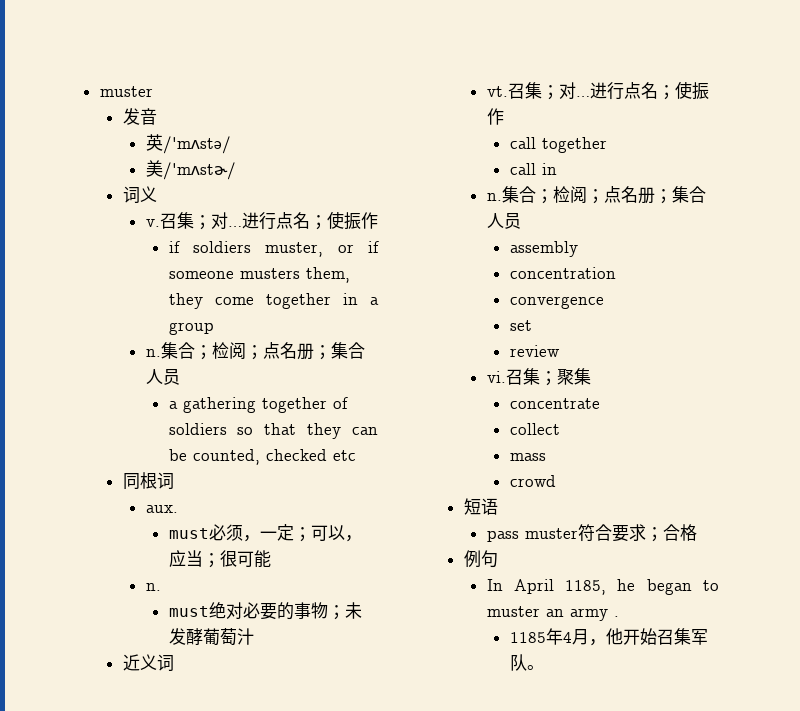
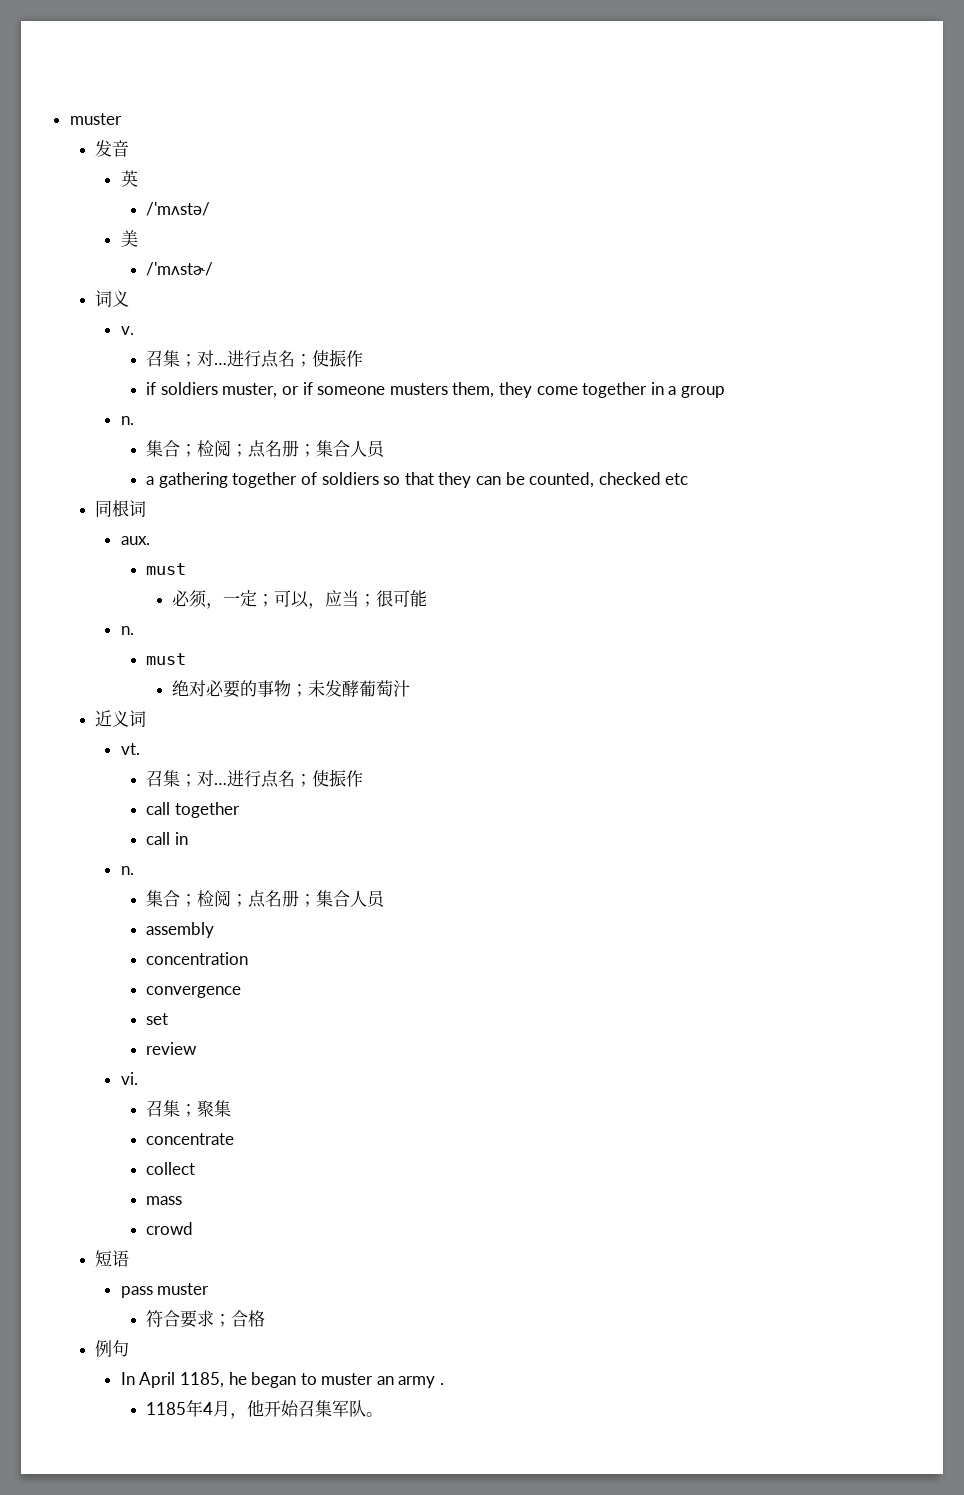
- 英/'mʌstə/
+ 英
+ /'mʌstə/
- 美/'mʌstɚ/
+ 美
+ /'mʌstɚ/
- v.召集；对…
+ v.
+ 召集；对…
  if soldiers muster, or if someone musters them, they come together in a group
- n.集合；检阅；点名册；集合人员
+ n.
+ 集合；检阅；点名册；集合人员
  aux.
- must必须，一定；可以，应当；很可能
+ must
+ 必须，一定；可以，应当；很可能
  n.
- must绝对必要的事物；未发酵葡萄汁
+ must
+ 绝对必要的事物；未发酵葡萄汁
- vt.召集；对…
+ vt.
+ 召集；对…
  call in
- n.集合；检阅；点名册；集合人员
+ n.
+ 集合；检阅；点名册；集合人员
- vi.召集；聚集
+ vi.
+ 召集；聚集
- pass muster符合要求；合格
+ pass muster
+ 符合要求；合格

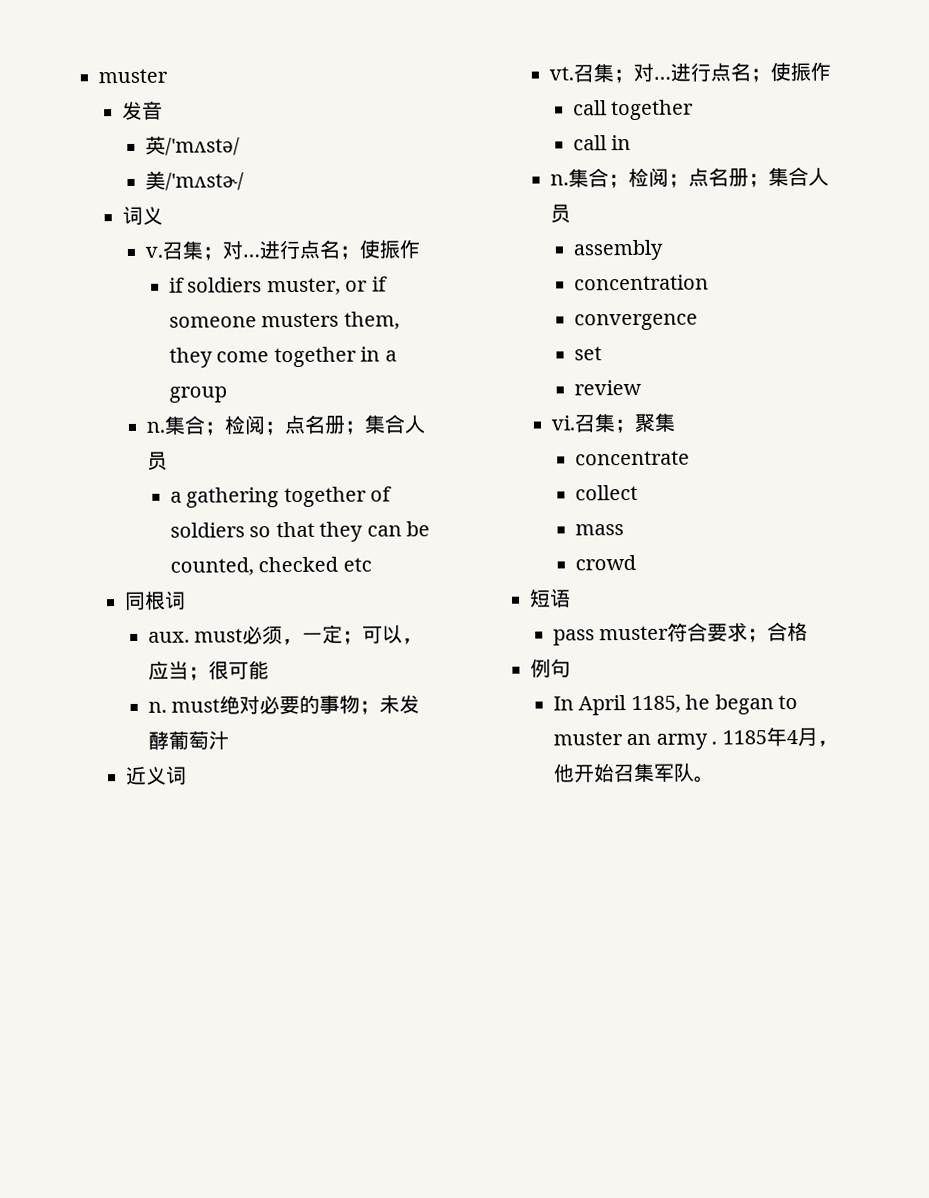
- 英
- /'mʌstə/
+ 英/'mʌstə/
- 美
- /'mʌstɚ/
+ 美/'mʌstɚ/
- v.
- 召集；对…
+ v.召集；对…
  if soldiers muster, or if someone musters them, they come together in a group
- n.
- 集合；检阅；点名册；集合人员
+ n.集合；检阅；点名册；集合人员
- aux.
- must
- 必须，一定；可以，应当；很可能
- n.
- must
- 绝对必要的事物；未发酵葡萄汁
+ aux. must必须，一定；可以，应当；很可能
+ n. must绝对必要的事物；未发酵葡萄汁
- vt.
- 召集；对…
+ vt.召集；对…
  call in
- n.
- 集合；检阅；点名册；集合人员
+ n.集合；检阅；点名册；集合人员
- vi.
- 召集；聚集
+ vi.召集；聚集
- pass muster
- 符合要求；合格
+ pass muster符合要求；合格
- In April 1185, he began to muster an army .
- 1185年4月，他开始召集军队。
+ In April 1185, he began to muster an army . 1185年4月，他开始召集军队。

